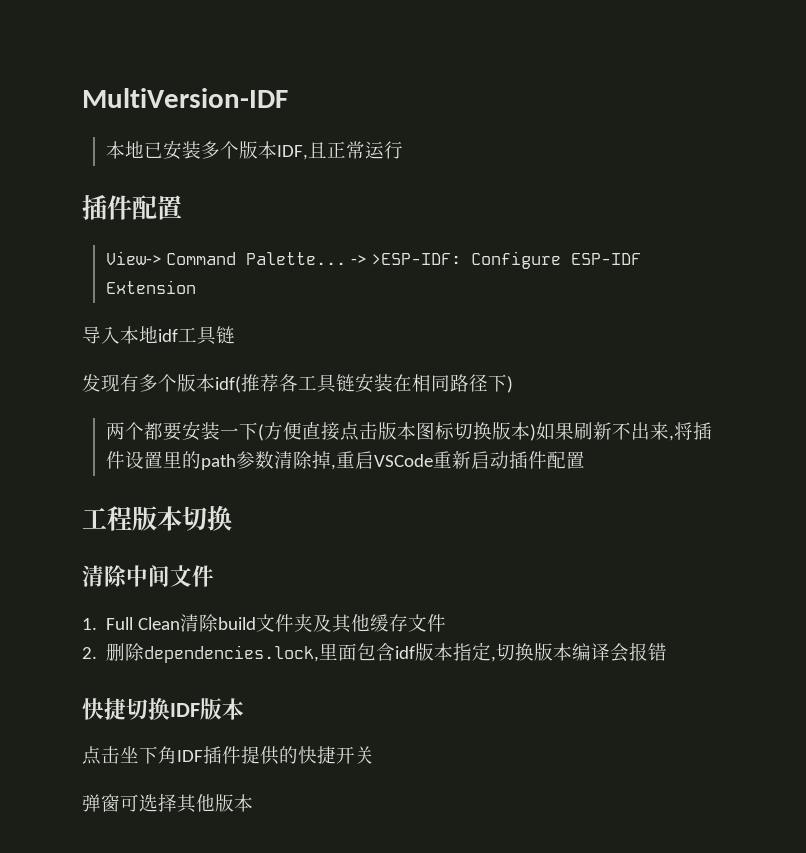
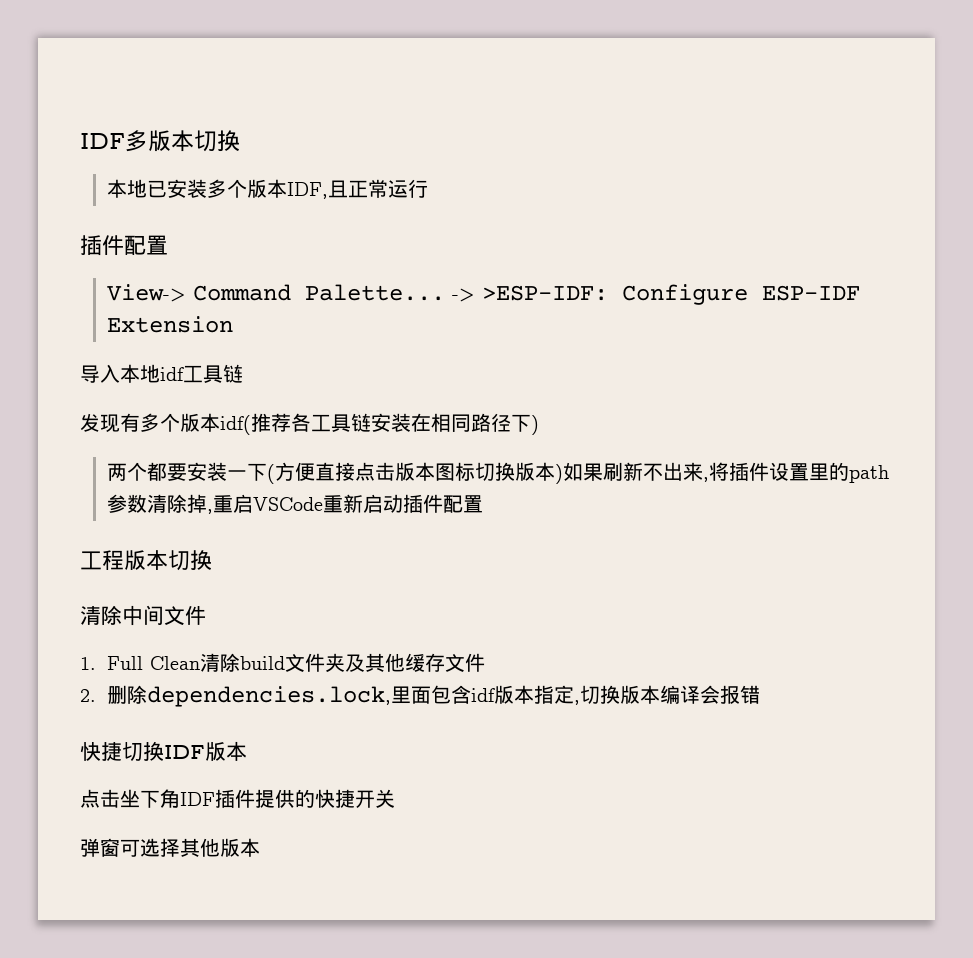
- MultiVersion-IDF
+ IDF多版本切换

